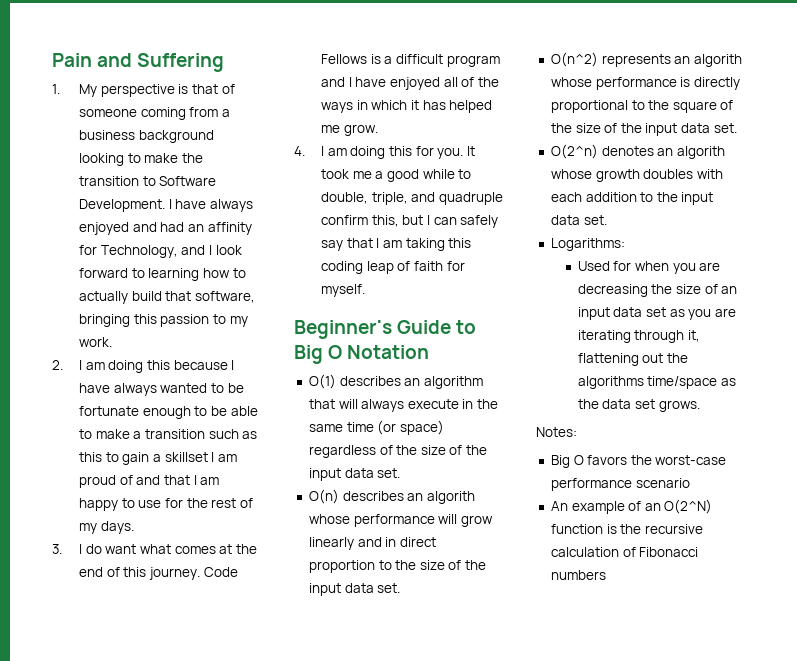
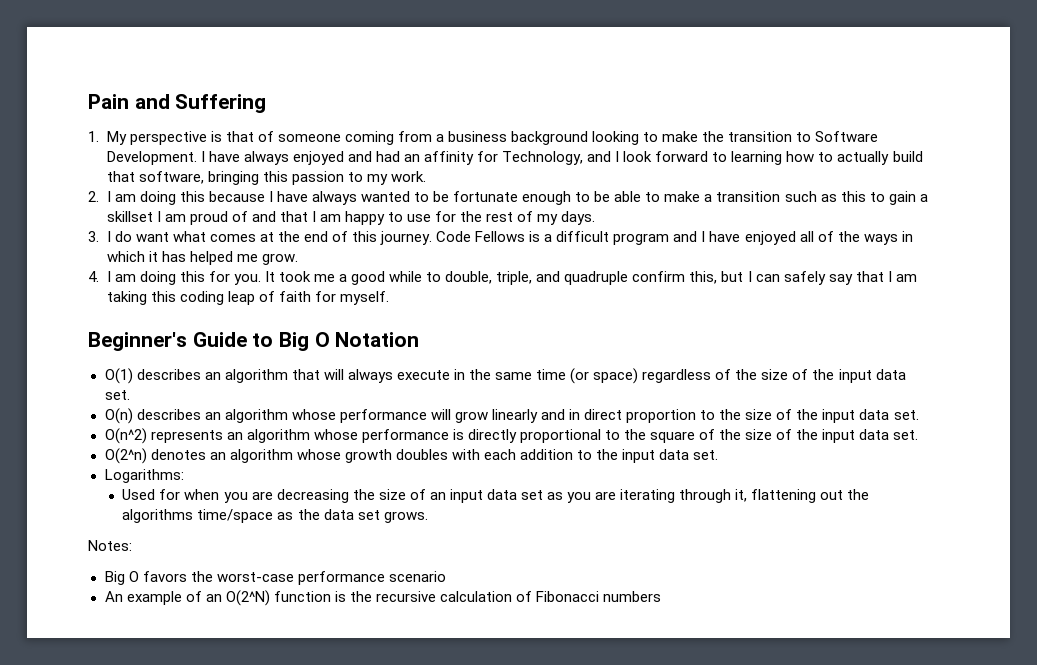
- O(n) describes an algorith whose performance will grow linearly and in direct proportion to the size of the input data set.
+ O(n) describes an algorithm whose performance will grow linearly and in direct proportion to the size of the input data set.
- O(n^2) represents an algorith whose performance is directly proportional to the square of the size of the input data set.
+ O(n^2) represents an algorithm whose performance is directly proportional to the square of the size of the input data set.
- O(2^n) denotes an algorith whose growth doubles with each addition to the input data set.
+ O(2^n) denotes an algorithm whose growth doubles with each addition to the input data set.

